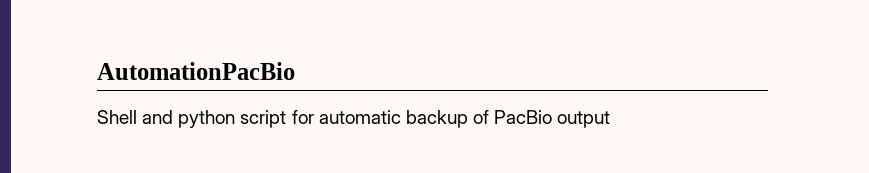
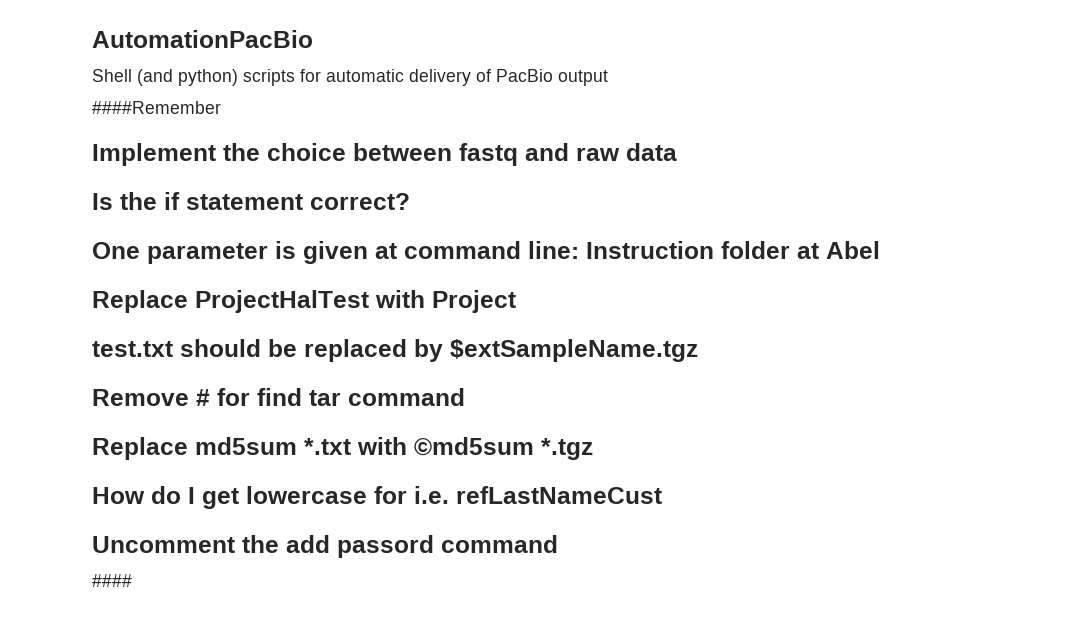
- Shell and python script for automatic backup of PacBio output
+ Shell (and python) scripts for automatic delivery of PacBio output
+ ####Remember
+ Implement the choice between fastq and raw data
+ Is the if statement correct?
+ One parameter is given at command line: Instruction folder at Abel
+ Replace ProjectHalTest with Project
+ test.txt should be replaced by $extSampleName.tgz
+ Remove # for find tar command
+ Replace md5sum *.txt with ©md5sum *.tgz
+ How do I get lowercase for i.e. refLastNameCust
+ Uncomment the add passord command
+ ####

